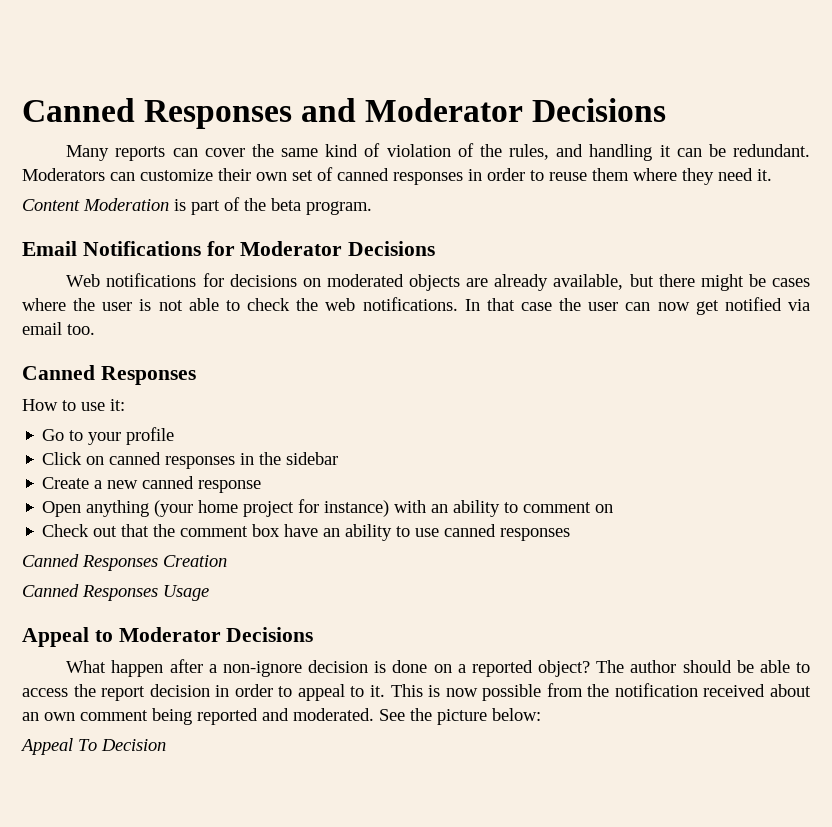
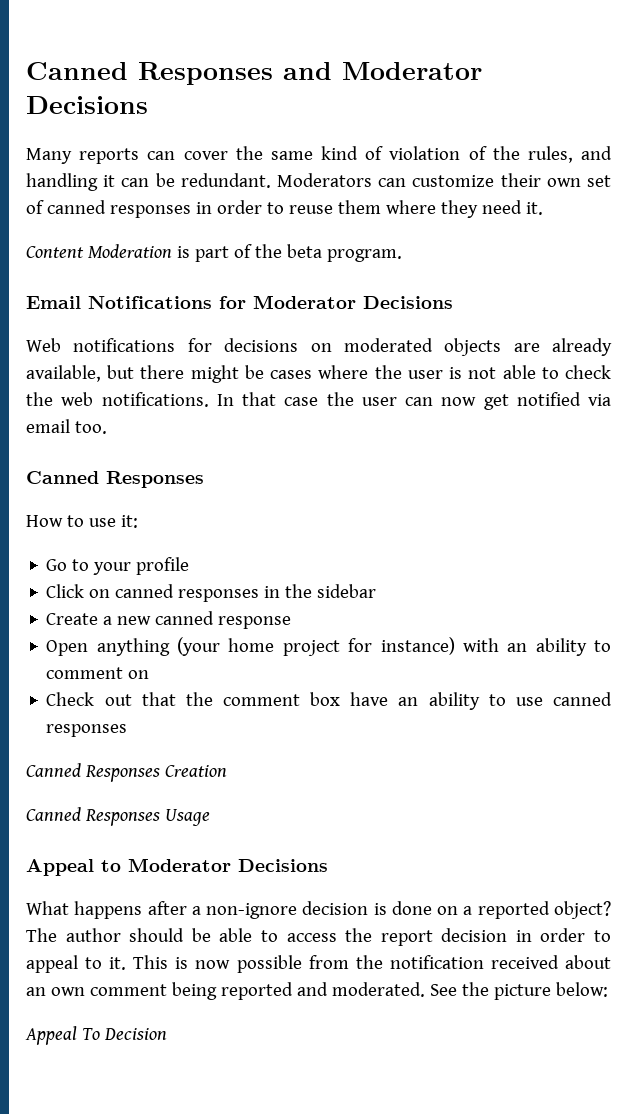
- What happen after a non-ignore decision is done on a reported object?
+ What happens after a non-ignore decision is done on a reported object?

